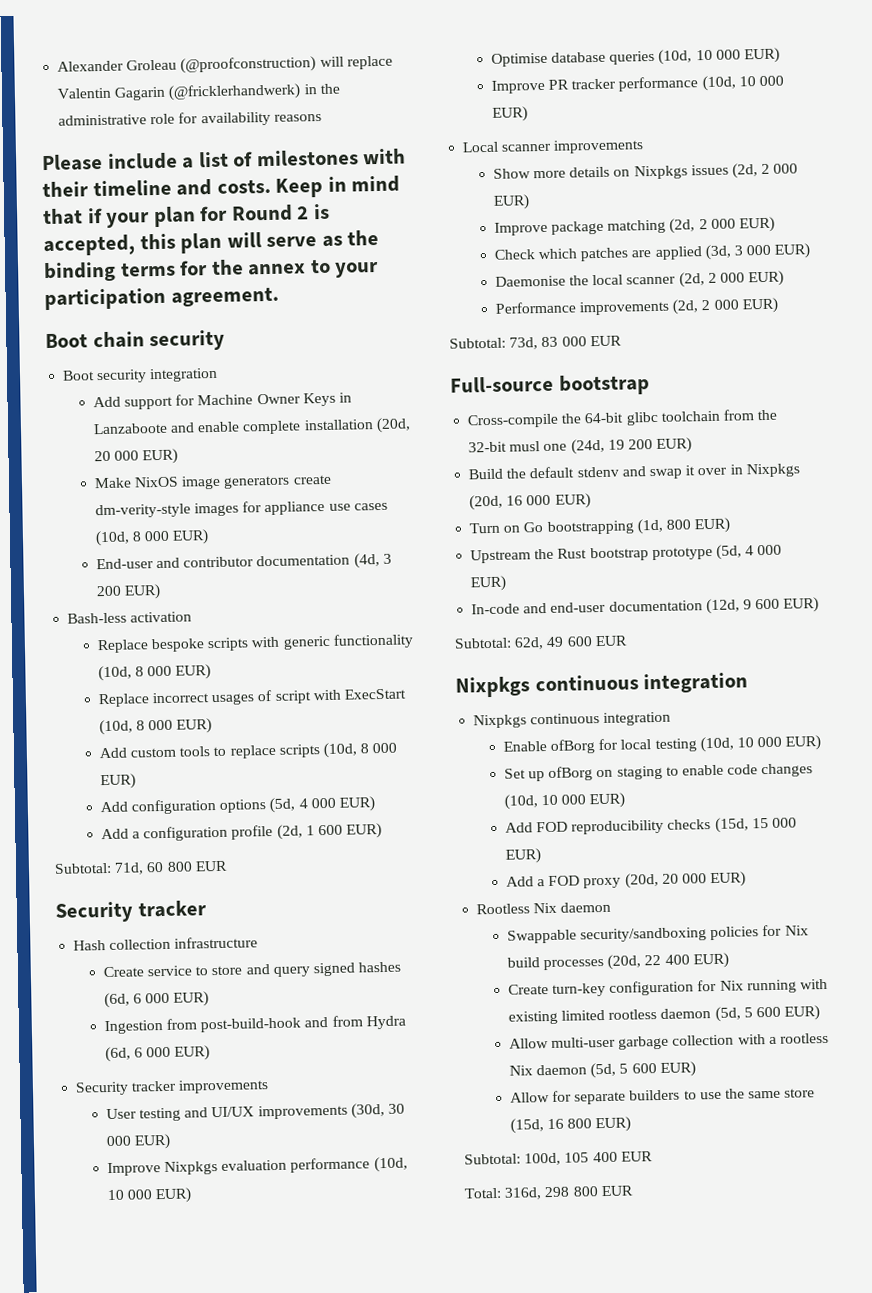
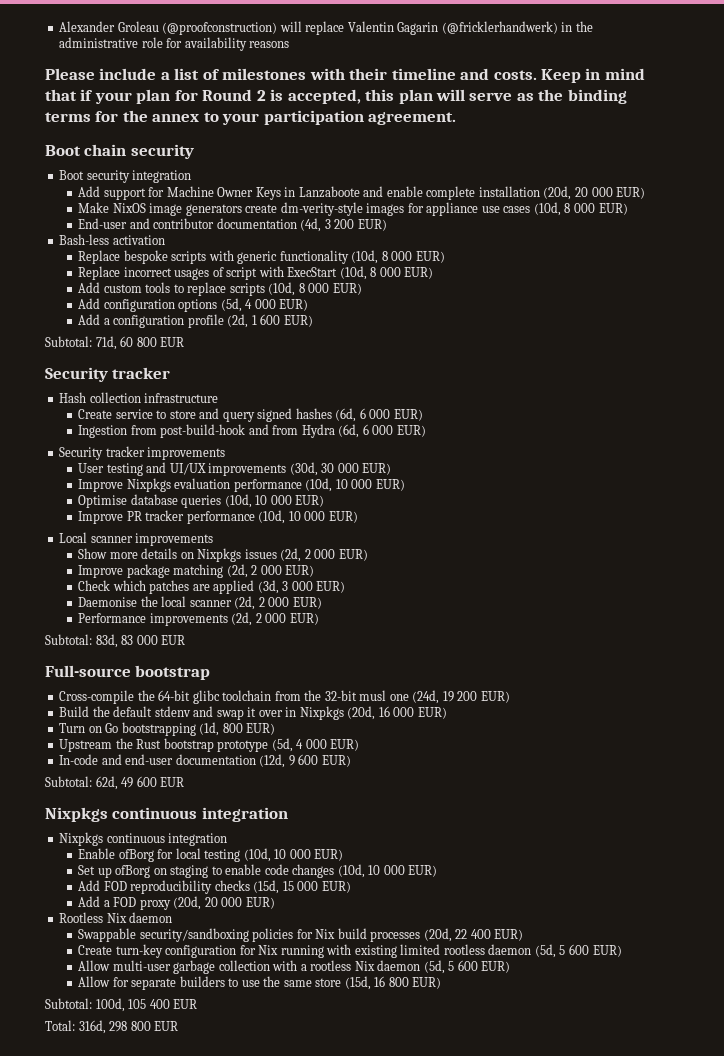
- Subtotal: 73d, 83 000 EUR
+ Subtotal: 83d, 83 000 EUR

